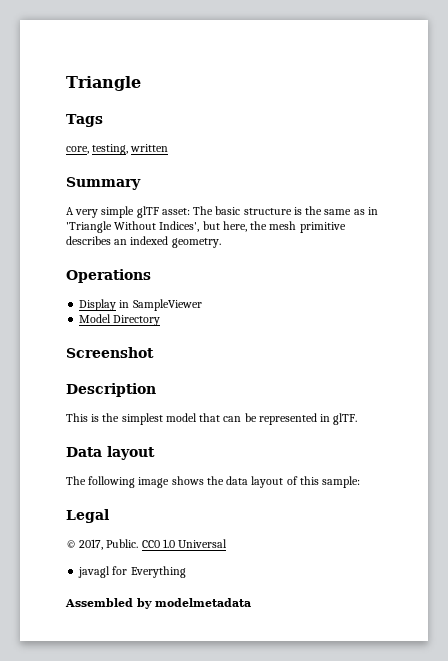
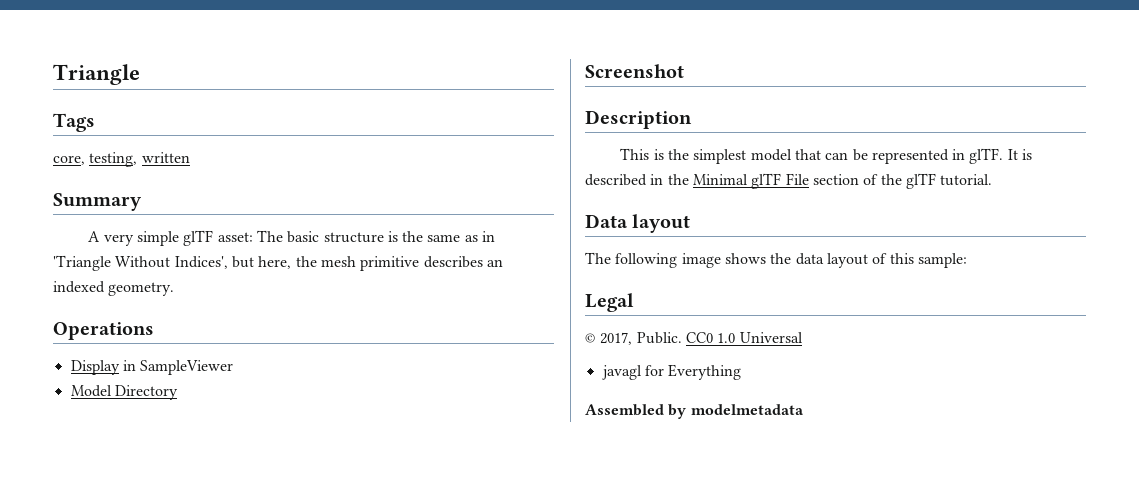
+ It is described in the Minimal glTF File section of the glTF tutorial.

